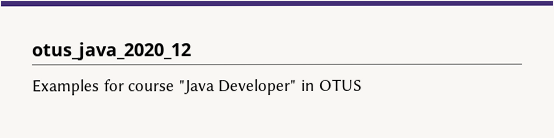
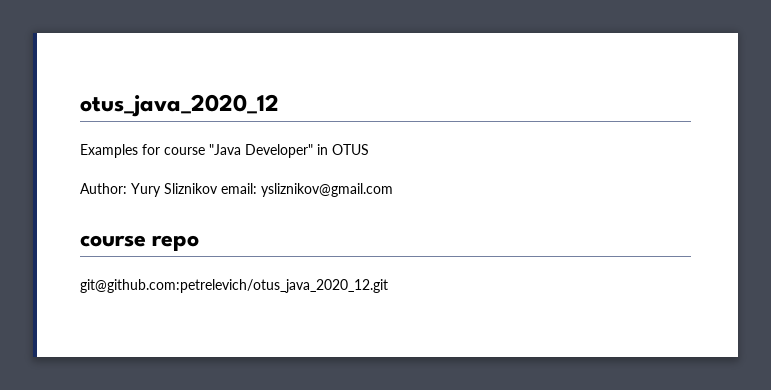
+ Author: Yury Sliznikov email: ysliznikov@gmail.com
+ course repo
+ git@github.com:petrelevich/otus_java_2020_12.git

